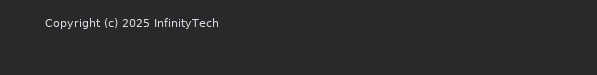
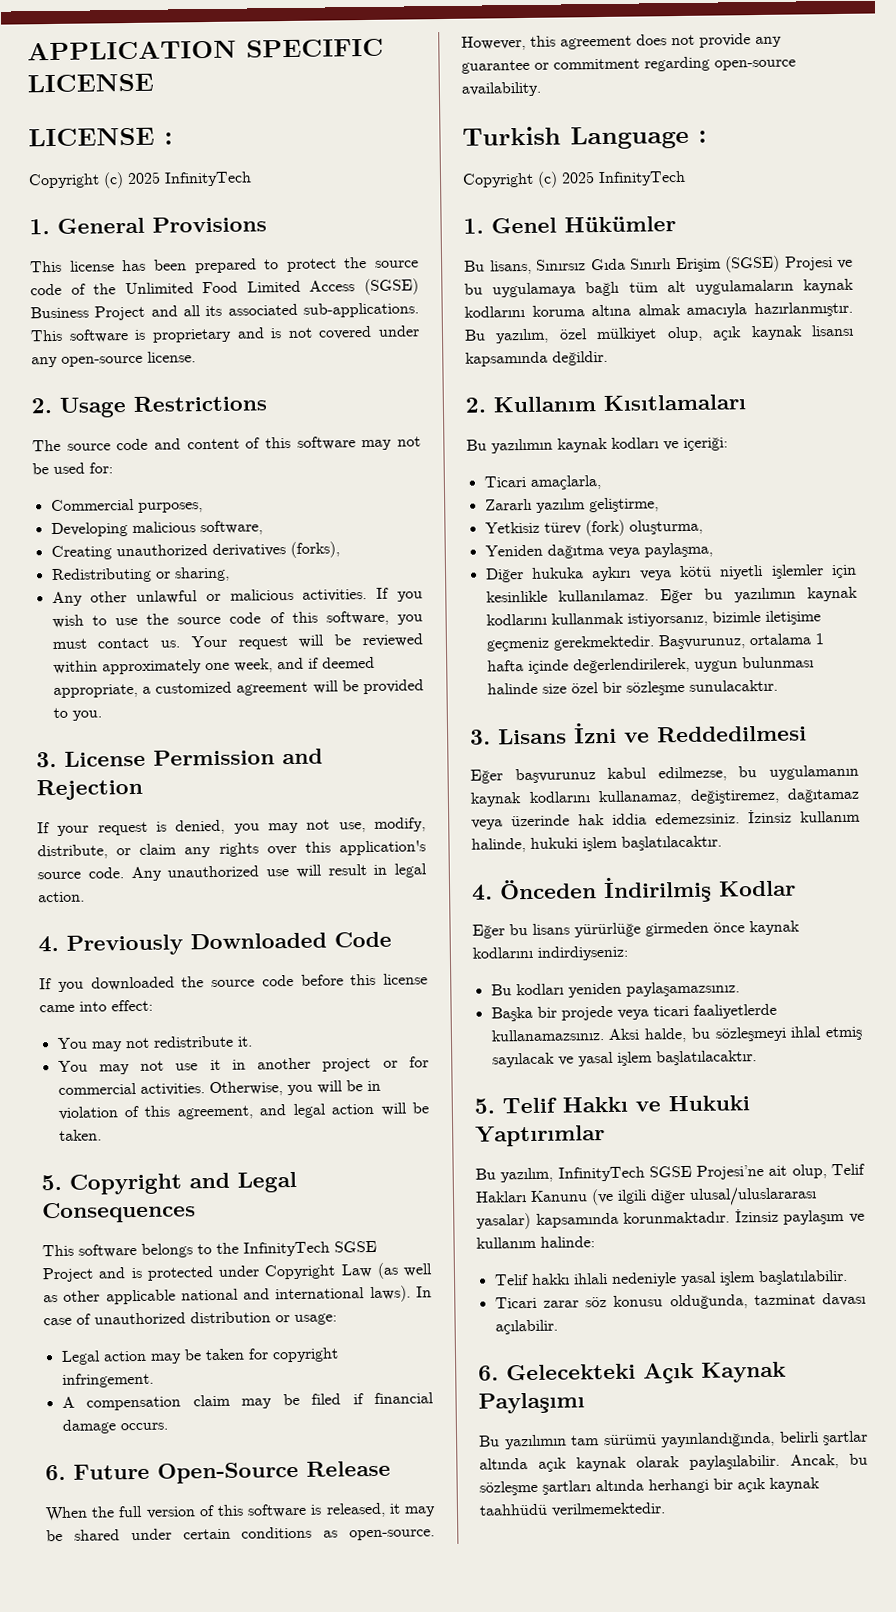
+ APPLICATION SPECIFIC LICENSE
+ LICENSE :
  Copyright (c) 2025 InfinityTech
+ 1. General Provisions
+ This license has been prepared to protect the source code of the Unlimited Food Limited Access (SGSE) Business Project and all its associated sub-applications. This software is proprietary and is not covered under any open-source license.
+ 2. Usage Restrictions
+ The source code and content of this software may not be used for:
+ Commercial purposes,
+ Developing malicious software,
+ Creating unauthorized derivatives (forks),
+ Redistributing or sharing,
+ Any other unlawful or malicious activities. If you wish to use the source code of this software, you must contact us. Your request will be reviewed within approximately one week, and if deemed appropriate, a customized agreement will be provided to you.
+ 3. License Permission and Rejection
+ If your request is denied, you may not use, modify, distribute, or claim any rights over this application's source code. Any unauthorized use will result in legal action.
+ 4. Previously Downloaded Code
+ If you downloaded the source code before this license came into effect:
+ You may not redistribute it.
+ You may not use it in another project or for commercial activities. Otherwise, you will be in violation of this agreement, and legal action will be taken.
+ 5. Copyright and Legal Consequences
+ This software belongs to the InfinityTech SGSE Project and is protected under Copyright Law (as well as other applicable national and international laws). In case of unauthorized distribution or usage:
+ Legal action may be taken for copyright infringement.
+ A compensation claim may be filed if financial damage occurs.
+ 6. Future Open-Source Release
+ When the full version of this software is released, it may be shared under certain conditions as open-source. However, this agreement does not provide any guarantee or commitment regarding open-source availability.
+ Turkish Language :
+ Copyright (c) 2025 InfinityTech
+ 1. Genel Hükümler
+ Bu lisans, Sınırsız Gıda Sınırlı Erişim (SGSE) Projesi ve bu uygulamaya bağlı tüm alt uygulamaların kaynak kodlarını koruma altına almak amacıyla hazırlanmıştır. Bu yazılım, özel mülkiyet olup, açık kaynak lisansı kapsamında değildir.
+ 2. Kullanım Kısıtlamaları
+ Bu yazılımın kaynak kodları ve içeriği:
+ Ticari amaçlarla,
+ Zararlı yazılım geliştirme,
+ Yetkisiz türev (fork) oluşturma,
+ Yeniden dağıtma veya paylaşma,
+ Diğer hukuka aykırı veya kötü niyetli işlemler için kesinlikle kullanılamaz. Eğer bu yazılımın kaynak kodlarını kullanmak istiyorsanız, bizimle iletişime geçmeniz gerekmektedir. Başvurunuz, ortalama 1 hafta içinde değerlendirilerek, uygun bulunması halinde size özel bir sözleşme sunulacaktır.
+ 3. Lisans İzni ve Reddedilmesi
+ Eğer başvurunuz kabul edilmezse, bu uygulamanın kaynak kodlarını kullanamaz, değiştiremez, dağıtamaz veya üzerinde hak iddia edemezsiniz. İzinsiz kullanım halinde, hukuki işlem başlatılacaktır.
+ 4. Önceden İndirilmiş Kodlar
+ Eğer bu lisans yürürlüğe girmeden önce kaynak kodlarını indirdiyseniz:
+ Bu kodları yeniden paylaşamazsınız.
+ Başka bir projede veya ticari faaliyetlerde kullanamazsınız. Aksi halde, bu sözleşmeyi ihlal etmiş sayılacak ve yasal işlem başlatılacaktır.
+ 5. Telif Hakkı ve Hukuki Yaptırımlar
+ Bu yazılım, InfinityTech SGSE Projesi’ne ait olup, Telif Hakları Kanunu (ve ilgili diğer ulusal/uluslararası yasalar) kapsamında korunmaktadır. İzinsiz paylaşım ve kullanım halinde:
+ Telif hakkı ihlali nedeniyle yasal işlem başlatılabilir.
+ Ticari zarar söz konusu olduğunda, tazminat davası açılabilir.
+ 6. Gelecekteki Açık Kaynak Paylaşımı
+ Bu yazılımın tam sürümü yayınlandığında, belirli şartlar altında açık kaynak olarak paylaşılabilir. Ancak, bu sözleşme şartları altında herhangi bir açık kaynak taahhüdü verilmemektedir.

